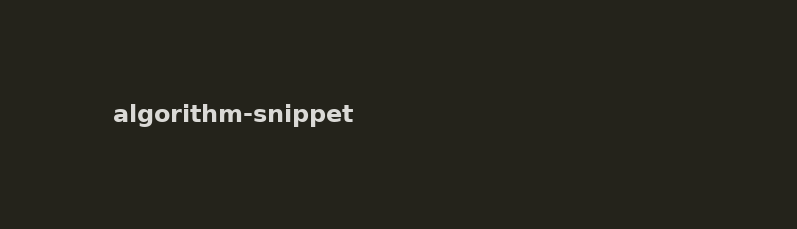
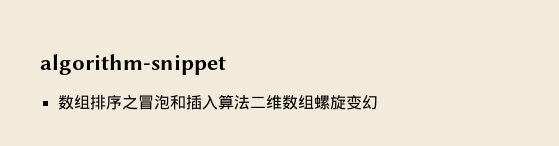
+ 数组排序之冒泡和插入算法二维数组螺旋变幻

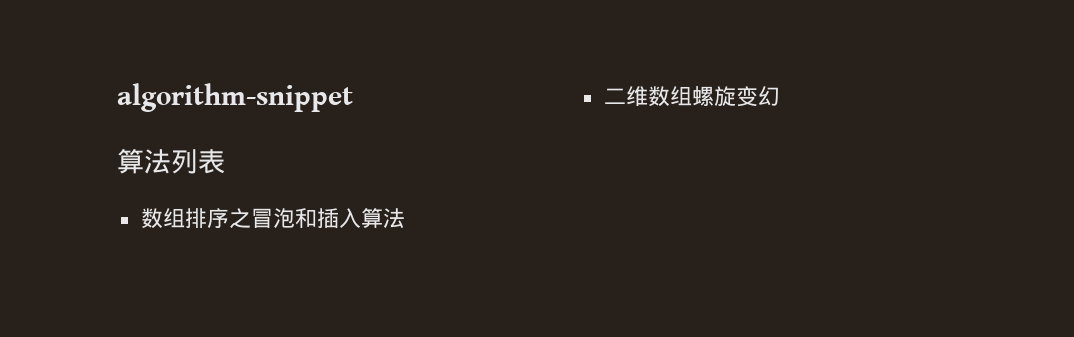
+ 算法列表
- 数组排序之冒泡和插入算法二维数组螺旋变幻
+ 数组排序之冒泡和插入算法
+ 二维数组螺旋变幻

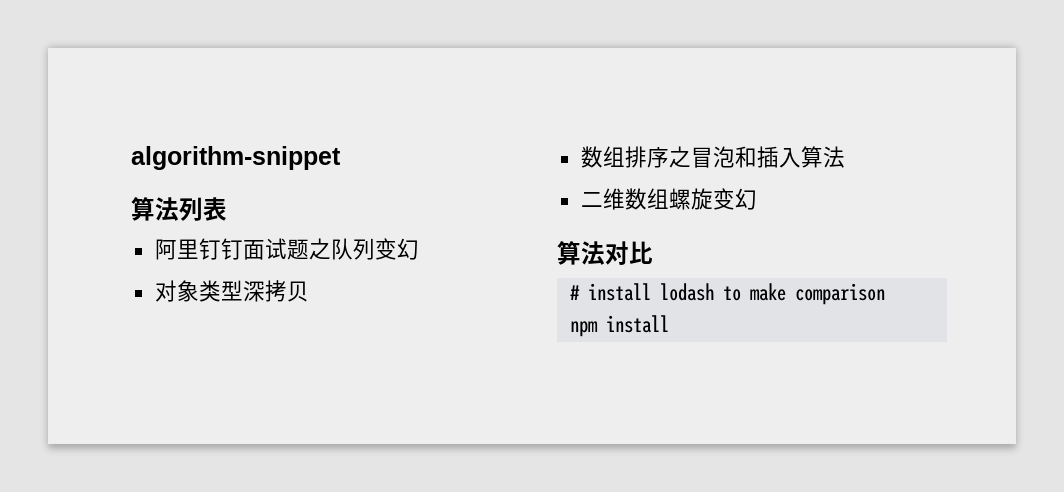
+ 阿里钉钉面试题之队列变幻
+ 对象类型深拷贝
+ 算法对比
+ # install lodash to make comparison
+ npm install

